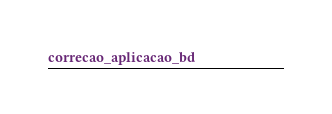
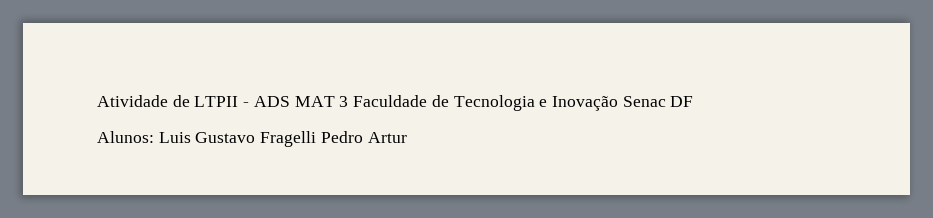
- correcao_aplicacao_bd
+ Atividade de LTPII - ADS MAT 3 Faculdade de Tecnologia e Inovação Senac DF
+ Alunos: Luis Gustavo Fragelli Pedro Artur

